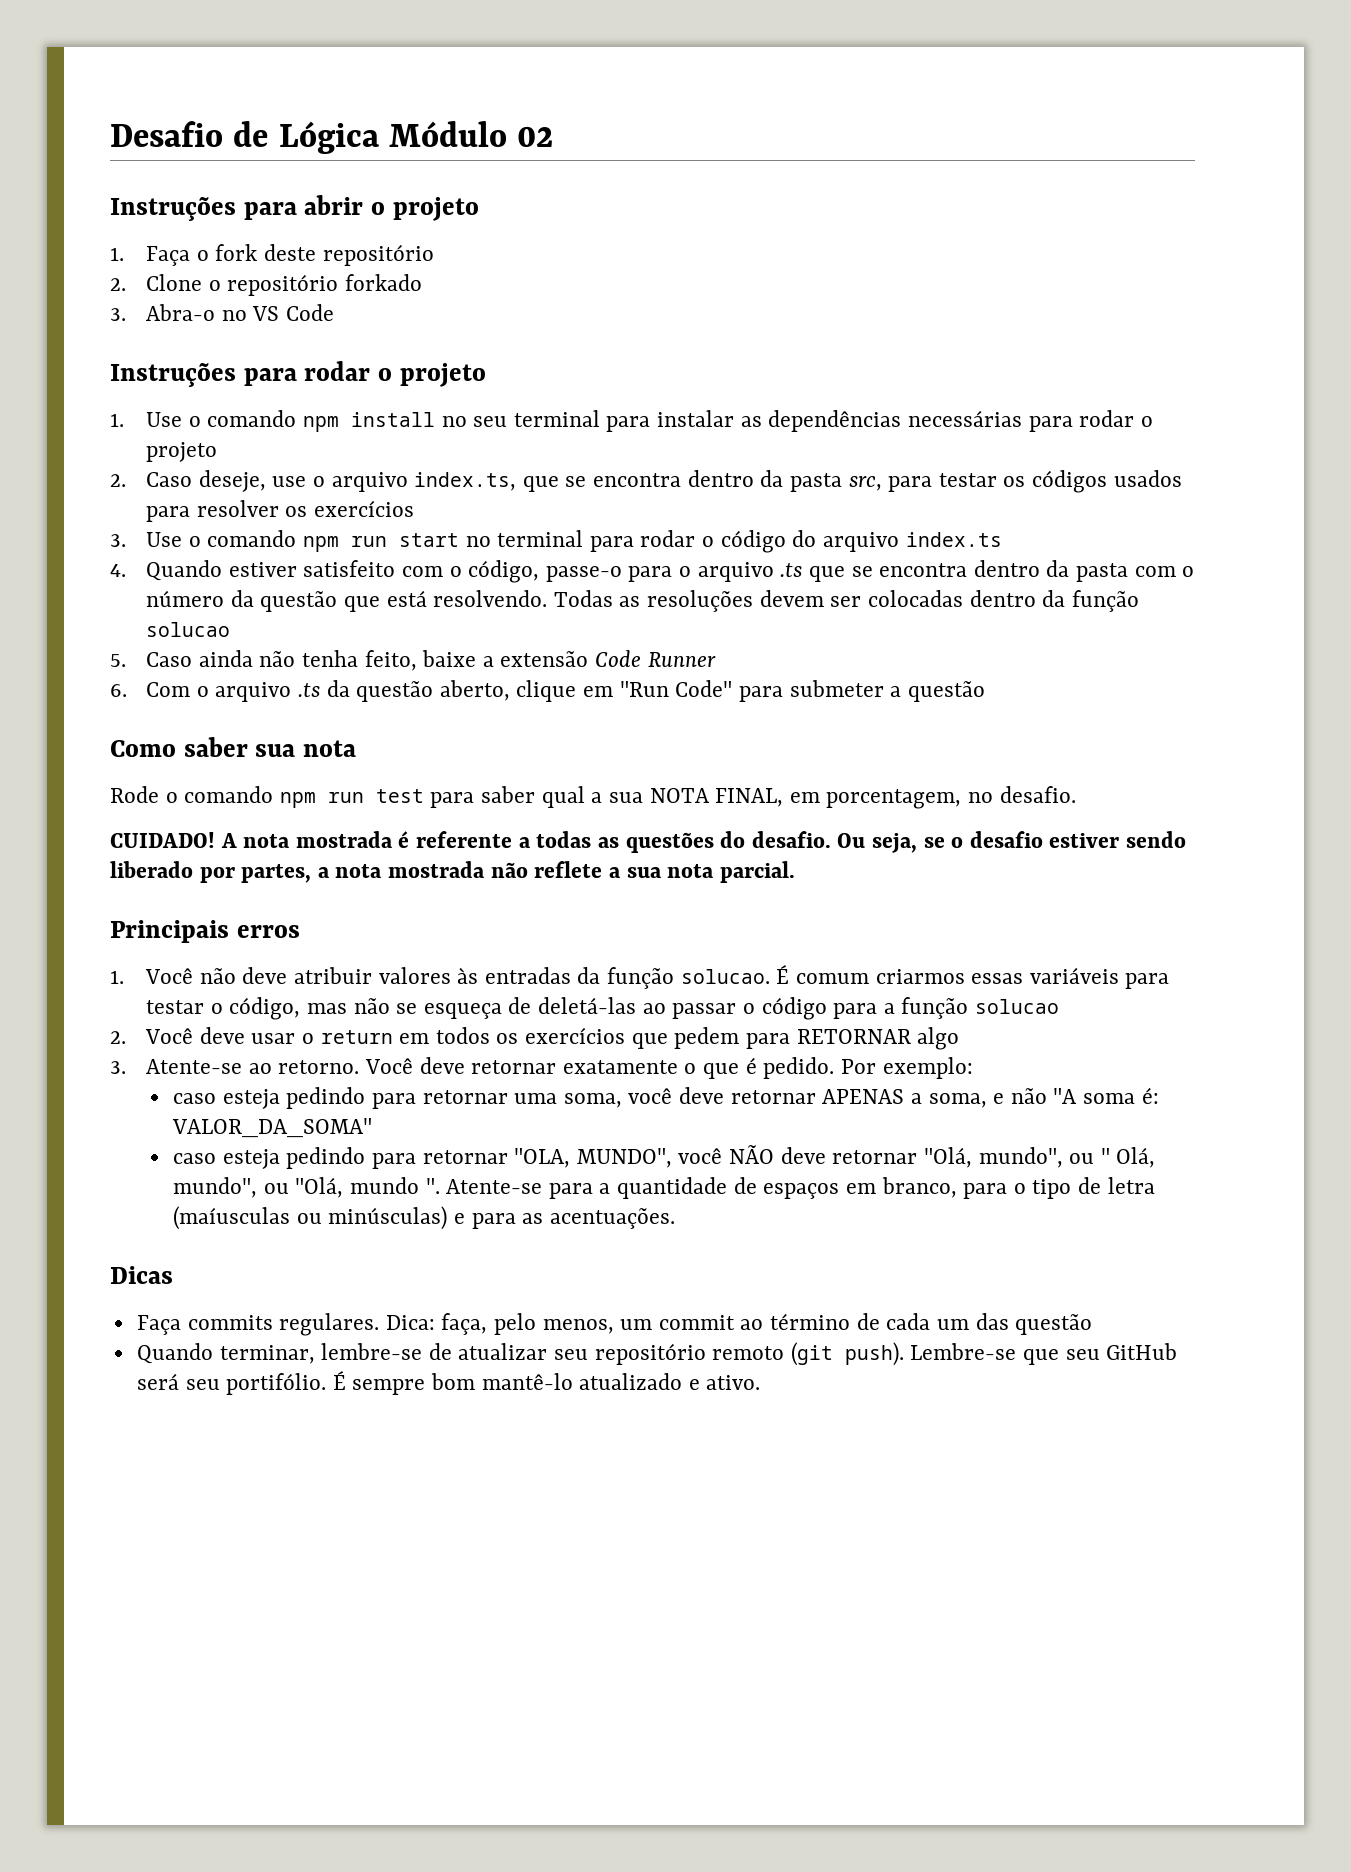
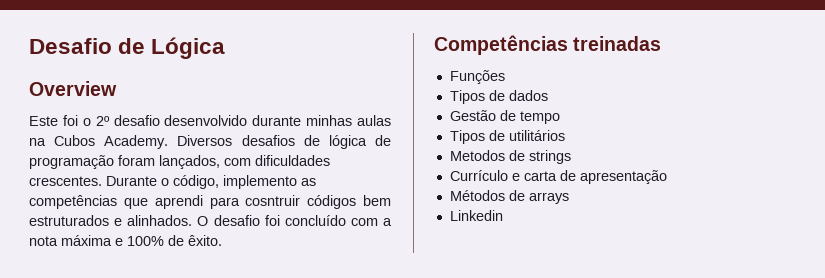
- Desafio de Lógica Módulo 02
- Instruções para abrir o projeto
- 1. Faça o fork deste repositório
- 2. Clone o repositório forkado
- 3. Abra-o no VS Code
- Instruções para rodar o projeto
- 1. Use o comando npm install no seu terminal para instalar as dependências necessárias para rodar o projeto
- 2. Caso deseje, use o arquivo index.ts, que se encontra dentro da pasta src, para testar os códigos usados para resolver os exercícios
- 3. Use o comando npm run start no terminal para rodar o código do arquivo index.ts
- 4. Quando estiver satisfeito com o código, passe-o para o arquivo .ts que se encontra dentro da pasta com o número da questão que está resolvendo. Todas as resoluções devem ser colocadas dentro da função solucao
- 5. Caso ainda não tenha feito, baixe a extensão Code Runner
- 6. Com o arquivo .ts da questão aberto, clique em "Run Code" para submeter a questão
- Como saber sua nota
- Rode o comando npm run test para saber qual a sua NOTA FINAL, em porcentagem, no desafio.
- CUIDADO! A nota mostrada é referente a todas as questões do desafio. Ou seja, se o desafio estiver sendo liberado por partes, a nota mostrada não reflete a sua nota parcial.
- Principais erros
- 1. Você não deve atribuir valores às entradas da função solucao. É comum criarmos essas variáveis para testar o código, mas não se esqueça de deletá-las ao passar o código para a função solucao
- 2. Você deve usar o return em todos os exercícios que pedem para RETORNAR algo
- 3. Atente-se ao retorno. Você deve retornar exatamente o que é pedido. Por exemplo:
- caso esteja pedindo para retornar uma soma, você deve retornar APENAS a soma, e não "A soma é: VALOR_DA_SOMA"
- caso esteja pedindo para retornar "OLA, MUNDO", você NÃO deve retornar "Olá, mundo", ou " Olá, mundo", ou "Olá, mundo ". Atente-se para a quantidade de espaços em branco, para o tipo de letra (maíusculas ou minúsculas) e para as acentuações.
- Dicas
- Faça commits regulares. Dica: faça, pelo menos, um commit ao término de cada um das questão
- Quando terminar, lembre-se de atualizar seu repositório remoto (git push). Lembre-se que seu GitHub será seu portifólio. É sempre bom mantê-lo atualizado e ativo.
+ Desafio de Lógica
+ Overview
+ Este foi o 2º desafio desenvolvido durante minhas aulas na Cubos Academy. Diversos desafios de lógica de programação foram lançados, com dificuldades crescentes. Durante o código, implemento as competências que aprendi para cosntruir códigos bem estruturados e alinhados. O desafio foi concluído com a nota máxima e 100% de êxito.
+ Competências treinadas
+ Funções
+ Tipos de dados
+ Gestão de tempo
+ Tipos de utilitários
+ Metodos de strings
+ Currículo e carta de apresentação
+ Métodos de arrays
+ Linkedin

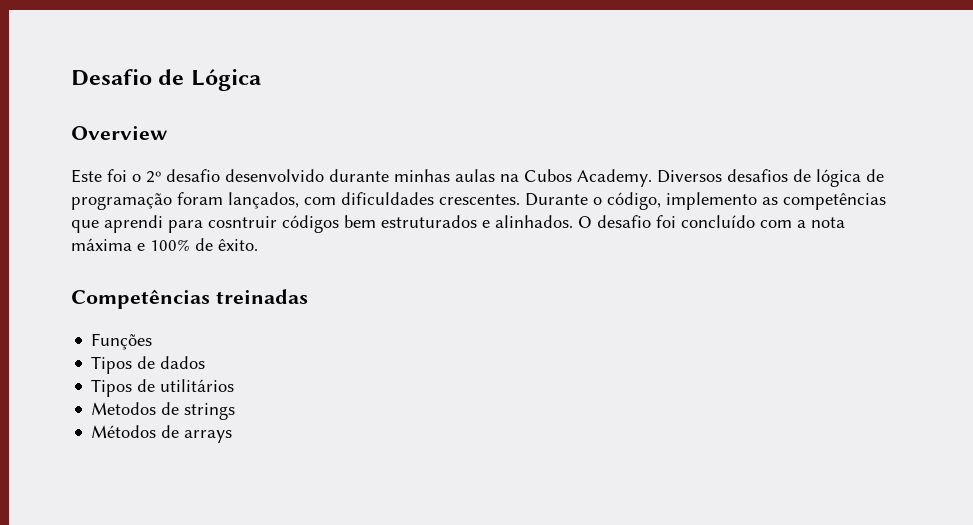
- Gestão de tempo
- Currículo e carta de apresentação
- Linkedin

